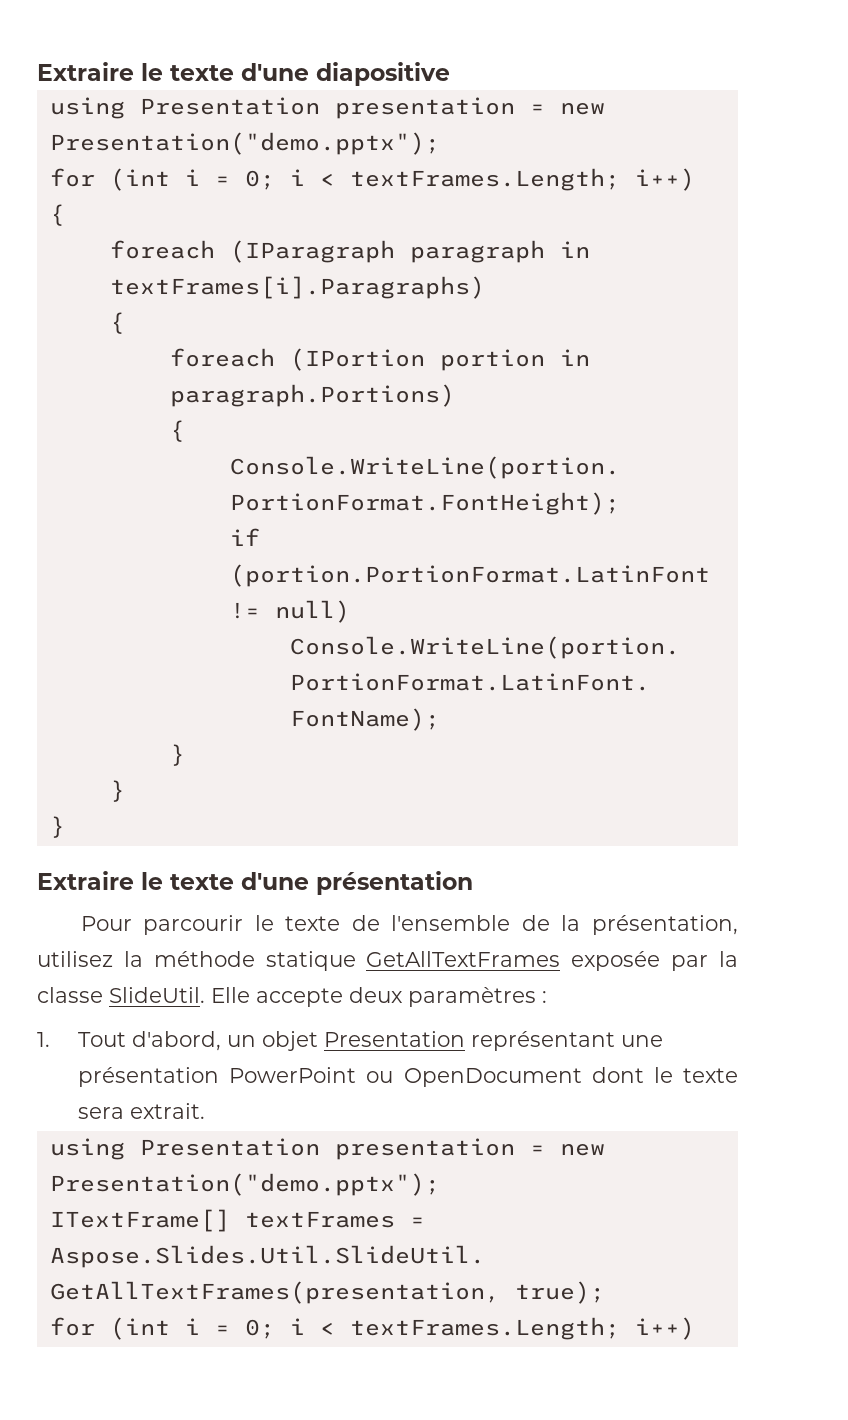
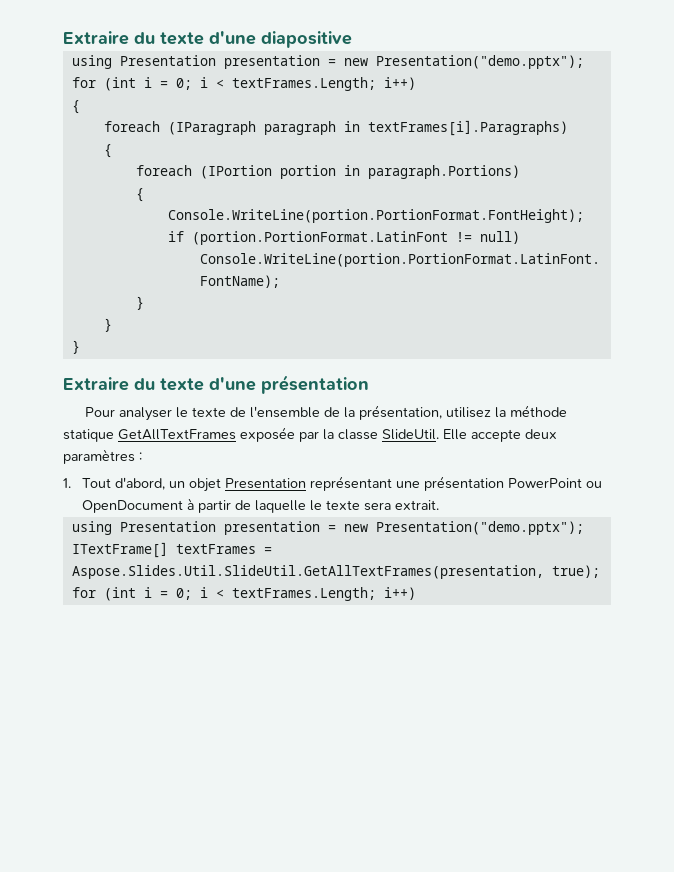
- Extraire le texte d'une diapositive
+ Extraire du texte d'une diapositive
- Extraire le texte d'une présentation
+ Extraire du texte d'une présentation
- Pour parcourir le texte de l'ensemble de la présentation, utilisez la méthode statique GetAllTextFrames exposée par la classe SlideUtil.
+ Pour analyser le texte de l'ensemble de la présentation, utilisez la méthode statique GetAllTextFrames exposée par la classe SlideUtil.
- 1. Tout d'abord, un objet Presentation représentant une présentation PowerPoint ou OpenDocument dont le texte sera extrait.
+ 1. Tout d'abord, un objet Presentation représentant une présentation PowerPoint ou OpenDocument à partir de laquelle le texte sera extrait.

